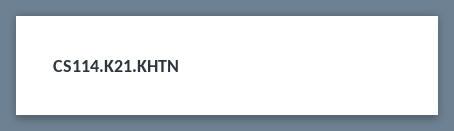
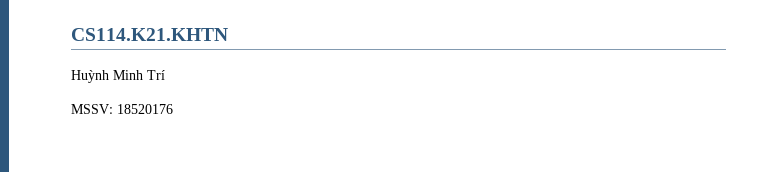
+ Huỳnh Minh Trí
+ MSSV: 18520176

